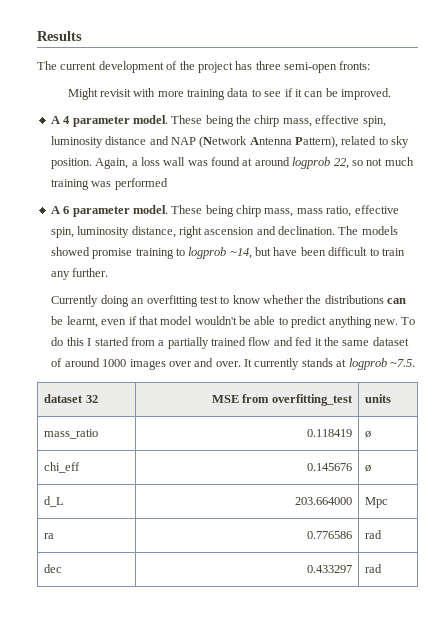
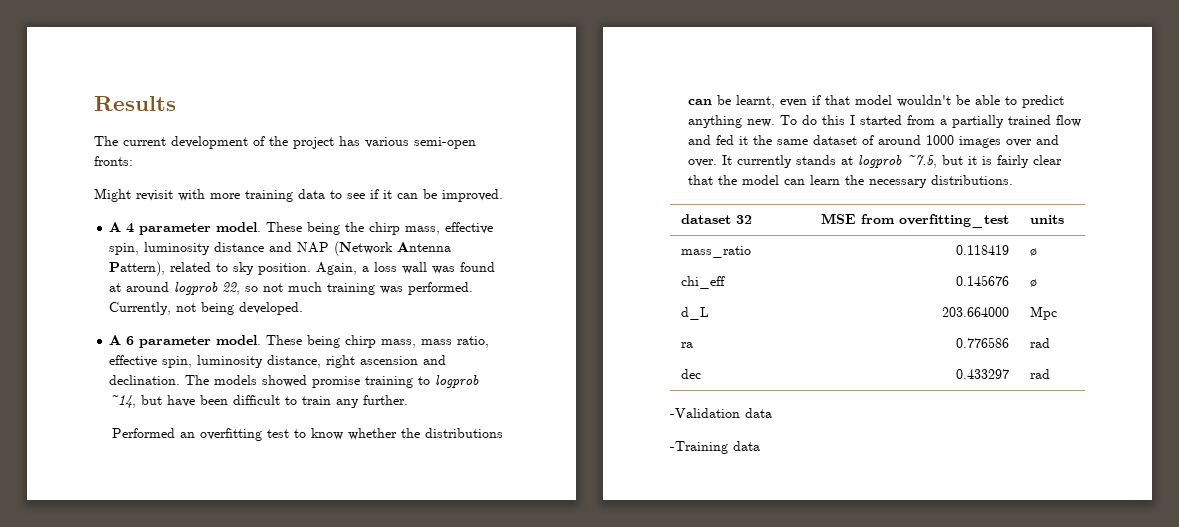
- The current development of the project has three semi-open fronts:
+ The current development of the project has various semi-open fronts:
- Again, a loss wall was found at around logprob 22, so not much training was performed
+ Again, a loss wall was found at around logprob 22, so not much training was performed. Currently, not being developed.
- Currently doing an overfitting test to know whether the distributions can be learnt, even if that model wouldn't be able to predict anything new.
+ Performed an overfitting test to know whether the distributions can be learnt, even if that model wouldn't be able to predict anything new.
- It currently stands at logprob ~7.5.
+ It currently stands at logprob ~7.5, but it is fairly clear that the model can learn the necessary distributions.
+ -Validation data
+ -Training data

